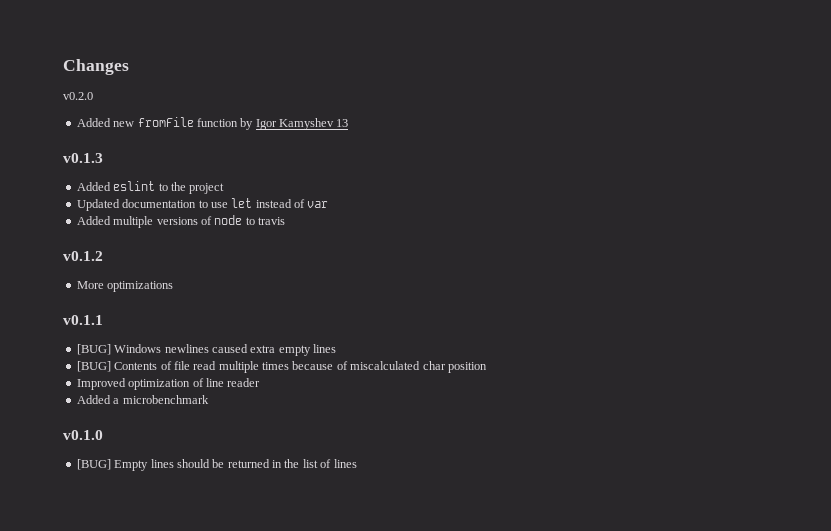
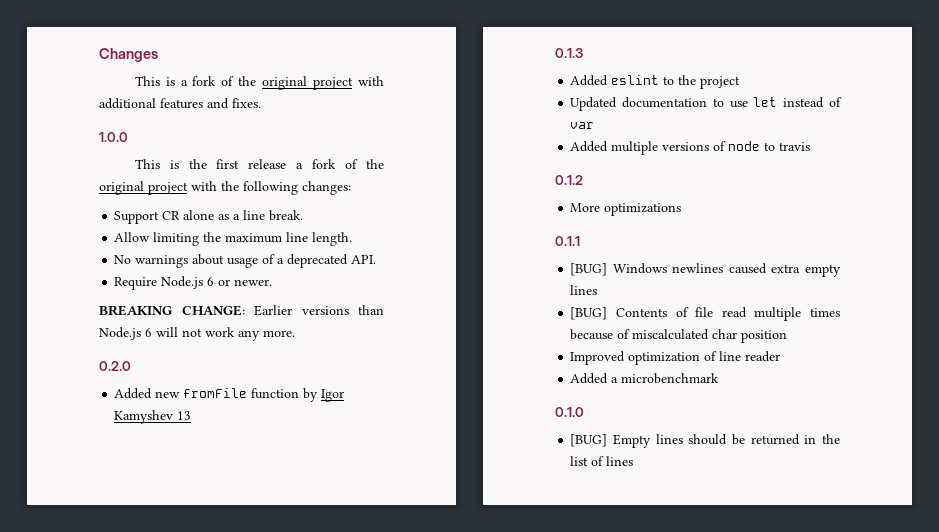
- v0.2.0
+ This is a fork of the original project with additional features and fixes.
+ 1.0.0
+ This is the first release a fork of the original project with the following changes:
+ Support CR alone as a line break.
+ Allow limiting the maximum line length.
+ No warnings about usage of a deprecated API.
+ Require Node.js 6 or newer.
+ BREAKING CHANGE: Earlier versions than Node.js 6 will not work any more.
+ 0.2.0
- v0.1.3
+ 0.1.3
- v0.1.2
+ 0.1.2
- v0.1.1
+ 0.1.1
- v0.1.0
+ 0.1.0

